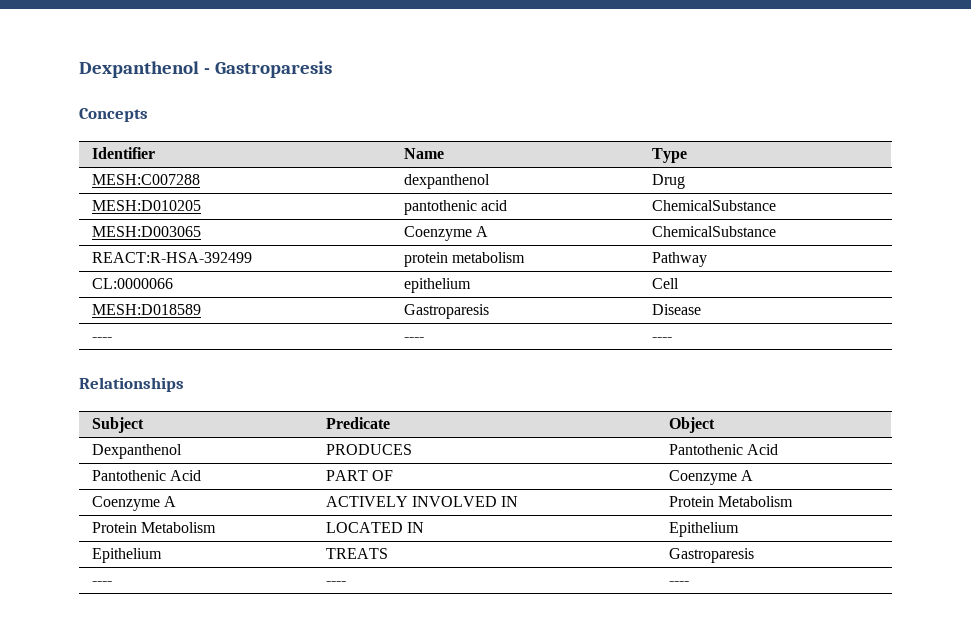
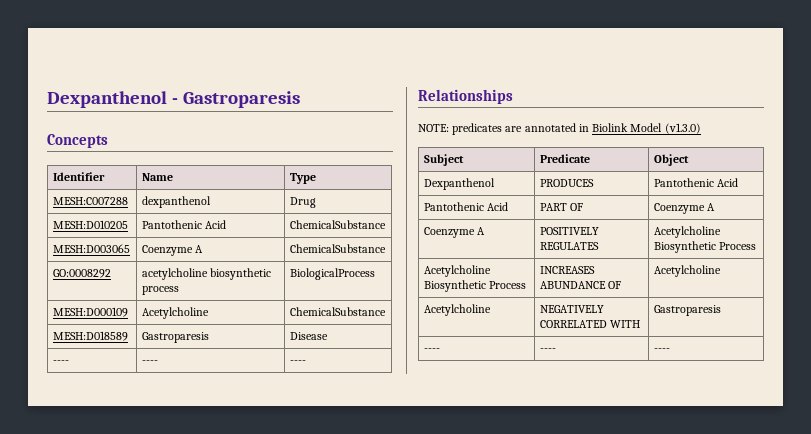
- MESH:D010205 | pantothenic acid | ChemicalSubstance
+ MESH:D010205 | Pantothenic Acid | ChemicalSubstance
- REACT:R-HSA-392499 | protein metabolism | Pathway
- CL:0000066 | epithelium | Cell
+ GO:0008292 | acetylcholine biosynthetic process | BiologicalProcess
+ MESH:D000109 | Acetylcholine | ChemicalSubstance
+ NOTE: predicates are annotated in Biolink Model (v1.3.0)
- Coenzyme A | ACTIVELY INVOLVED IN | Protein Metabolism
- Protein Metabolism | LOCATED IN | Epithelium
- Epithelium | TREATS | Gastroparesis
+ Coenzyme A | POSITIVELY REGULATES | Acetylcholine Biosynthetic Process
+ Acetylcholine Biosynthetic Process | INCREASES ABUNDANCE OF | Acetylcholine
+ Acetylcholine | NEGATIVELY CORRELATED WITH | Gastroparesis

